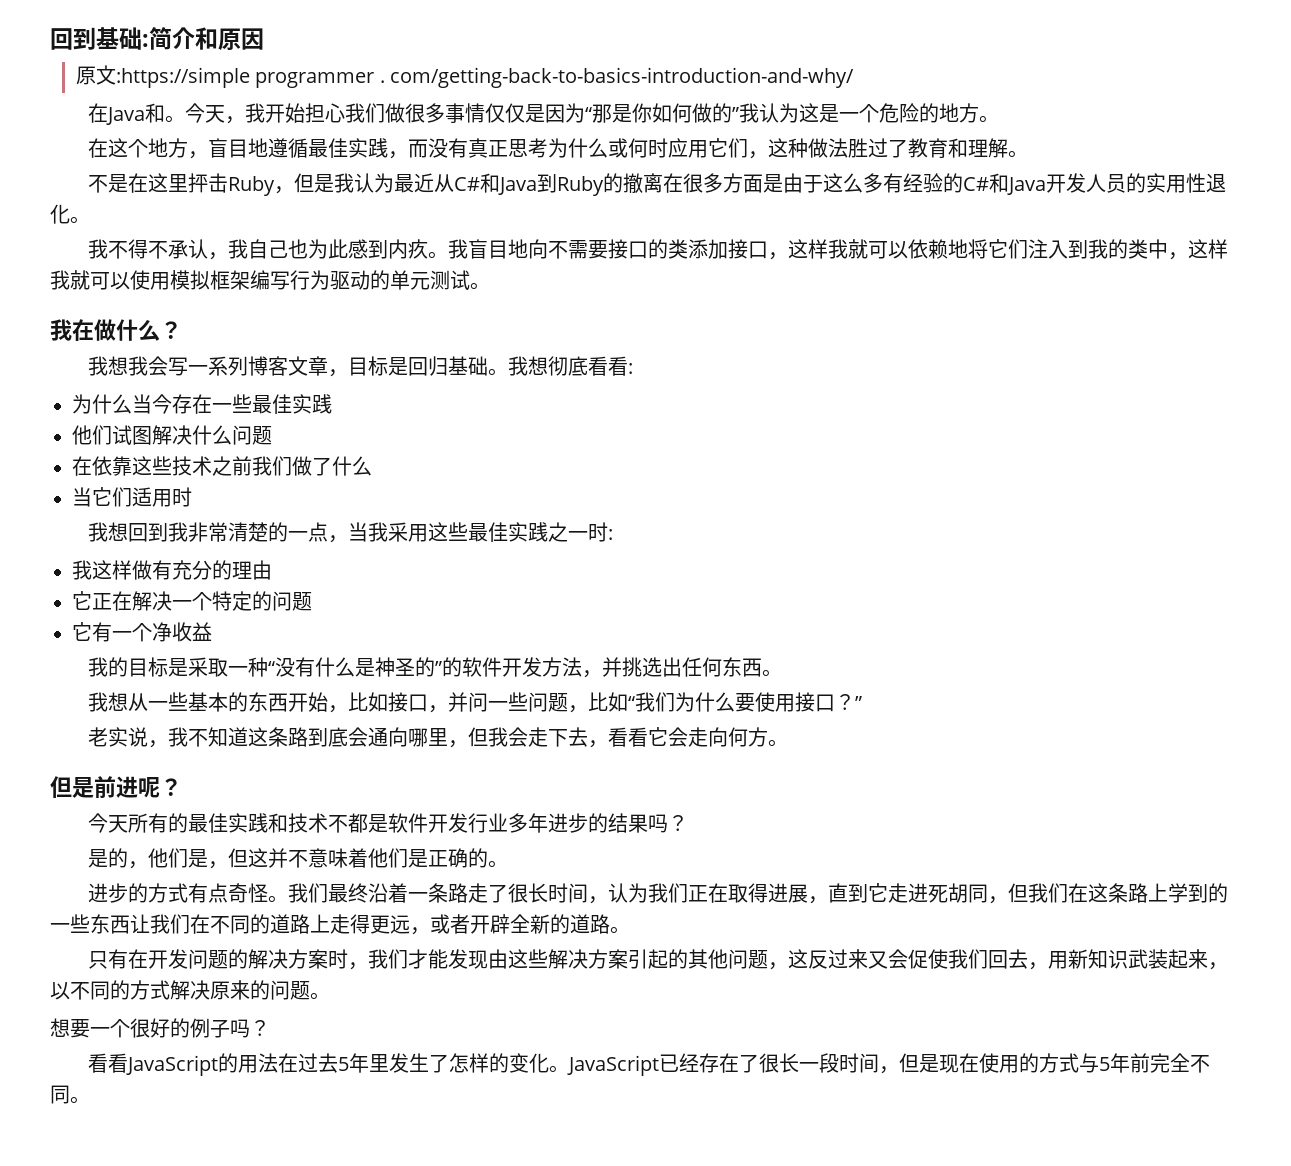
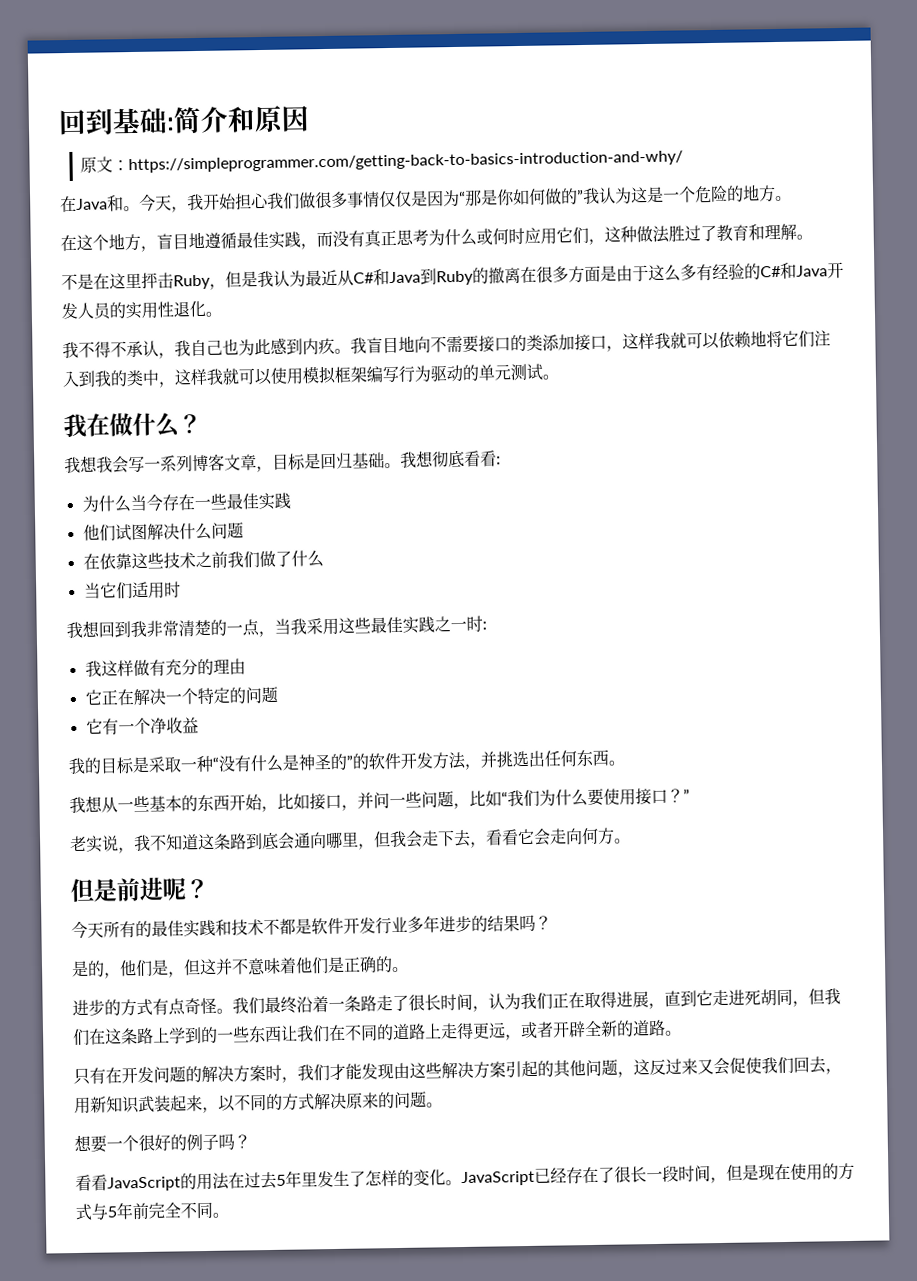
- 原文:https://simple programmer . com/getting-back-to-basics-introduction-and-why/
+ 原文：https://simpleprogrammer.com/getting-back-to-basics-introduction-and-why/

